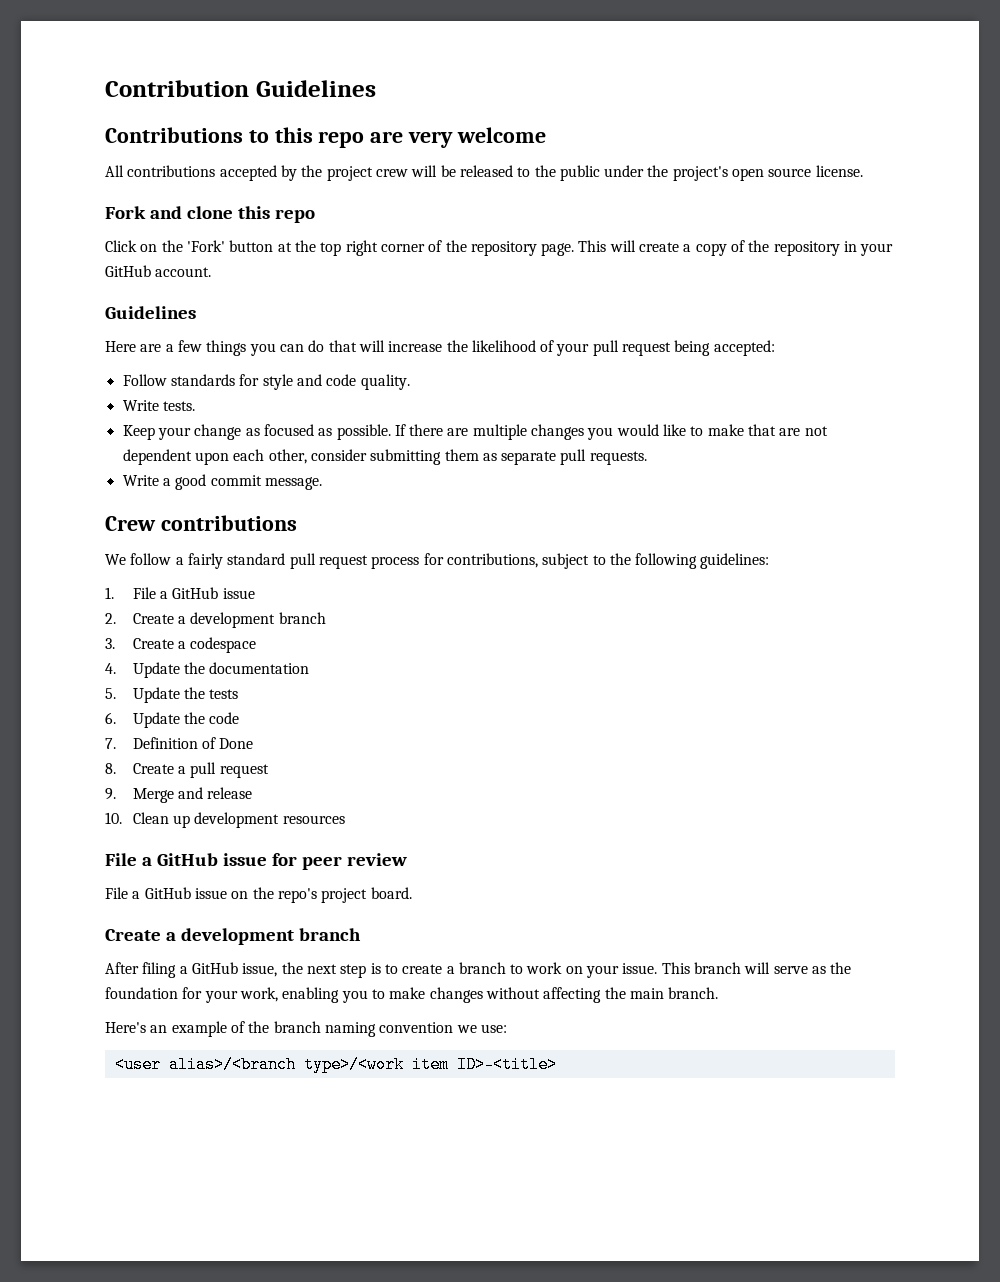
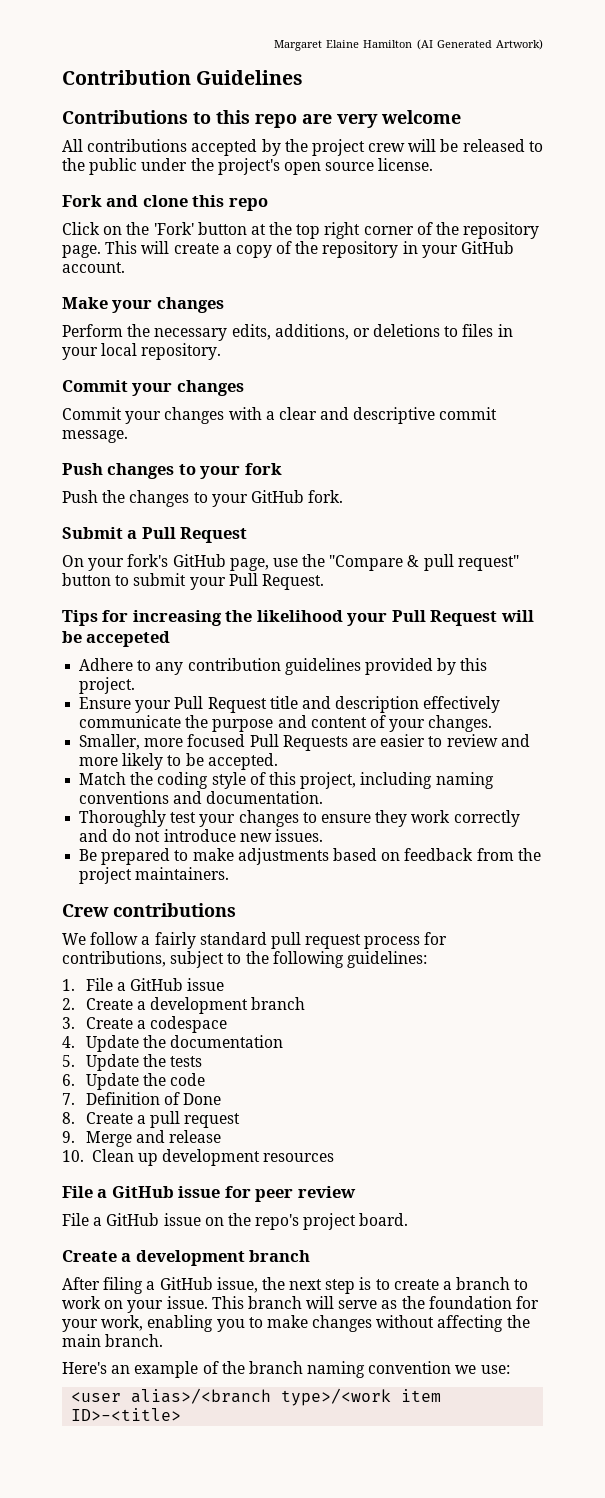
+ Margaret Elaine Hamilton (AI Generated Artwork)
  This will create a copy of the repository in your GitHub account.
- Guidelines
- Here are a few things you can do that will increase the likelihood of your pull request being accepted:
- Follow standards for style and code quality.
- Write tests.
- Keep your change as focused as possible. If there are multiple changes you would like to make that are not dependent upon each other, consider submitting them as separate pull requests.
- Write a good commit message.
+ Make your changes
+ Perform the necessary edits, additions, or deletions to files in your local repository.
+ Commit your changes
+ Commit your changes with a clear and descriptive commit message.
+ Push changes to your fork
+ Push the changes to your GitHub fork.
+ Submit a Pull Request
+ On your fork's GitHub page, use the "Compare & pull request" button to submit your Pull Request.
+ Tips for increasing the likelihood your Pull Request will be accepeted
+ Adhere to any contribution guidelines provided by this project.
+ Ensure your Pull Request title and description effectively communicate the purpose and content of your changes.
+ Smaller, more focused Pull Requests are easier to review and more likely to be accepted.
+ Match the coding style of this project, including naming conventions and documentation.
+ Thoroughly test your changes to ensure they work correctly and do not introduce new issues.
+ Be prepared to make adjustments based on feedback from the project maintainers.

